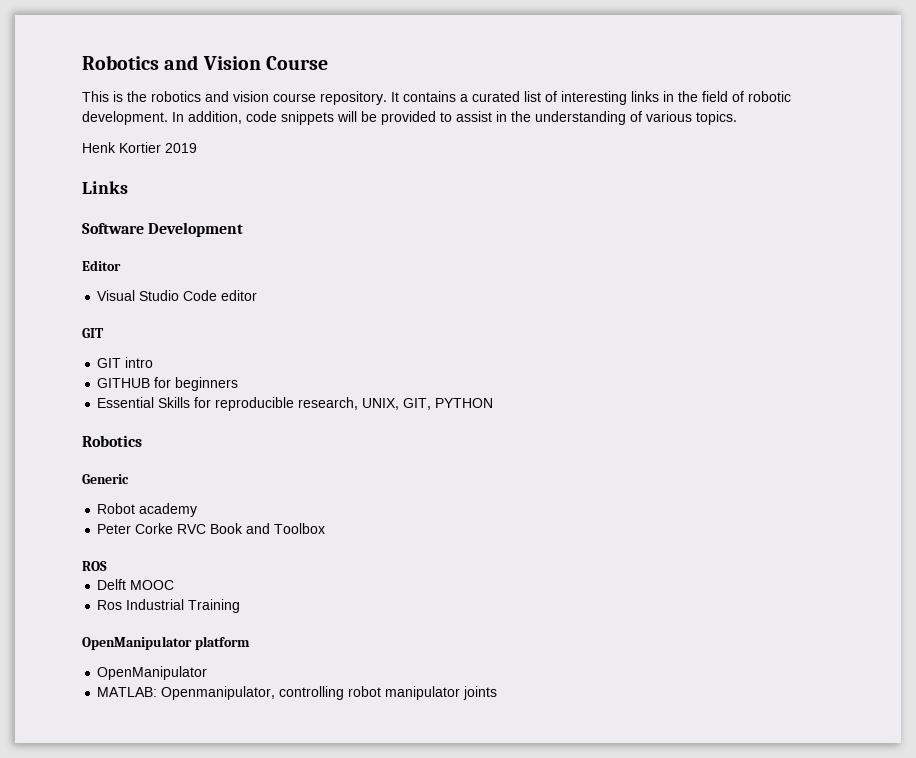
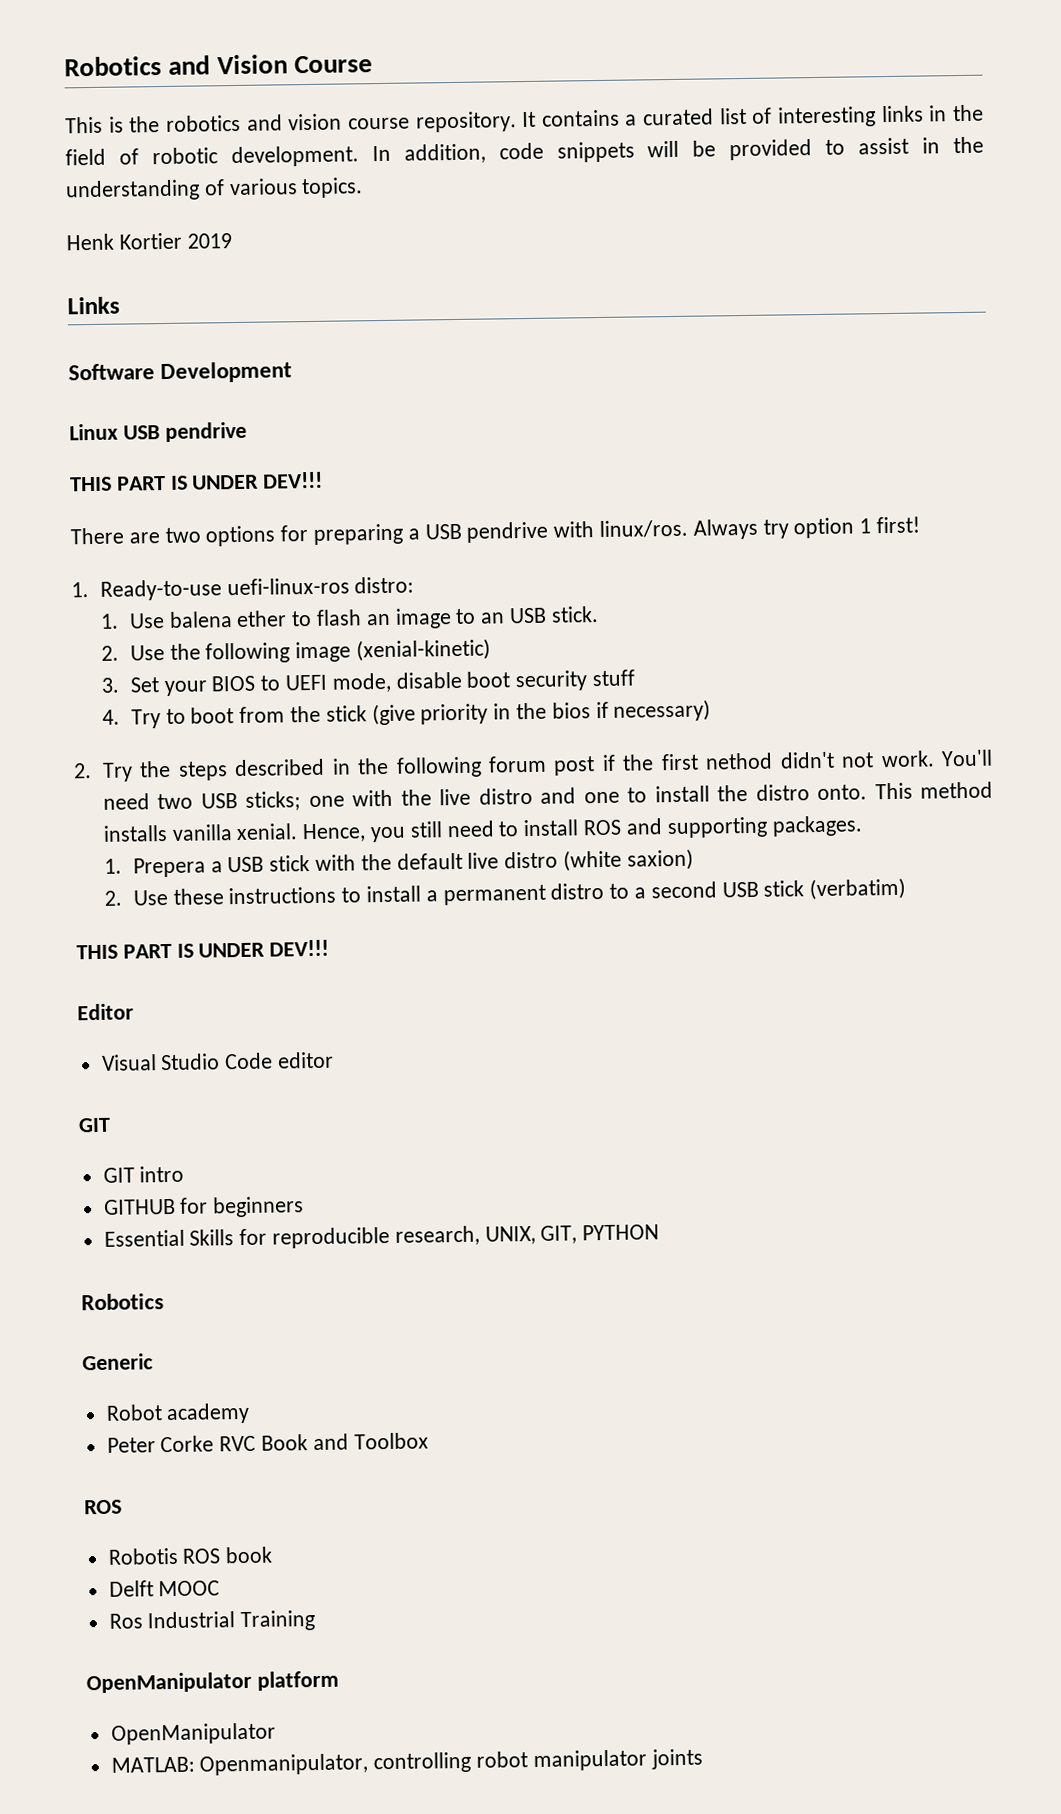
+ Linux USB pendrive
+ THIS PART IS UNDER DEV!!!
+ There are two options for preparing a USB pendrive with linux/ros. Always try option 1 first!
+ 1. Ready-to-use uefi-linux-ros distro:
+ 1. Use balena ether to flash an image to an USB stick.
+ 2. Use the following image (xenial-kinetic)
+ 3. Set your BIOS to UEFI mode, disable boot security stuff
+ 4. Try to boot from the stick (give priority in the bios if necessary)
+ 2. Try the steps described in the following forum post if the first nethod didn't not work. You'll need two USB sticks; one with the live distro and one to install the distro onto. This method installs vanilla xenial. Hence, you still need to install ROS and supporting packages.
+ 1. Prepera a USB stick with the default live distro (white saxion)
+ 2. Use these instructions to install a permanent distro to a second USB stick (verbatim)
+ THIS PART IS UNDER DEV!!!
+ Robotis ROS book

